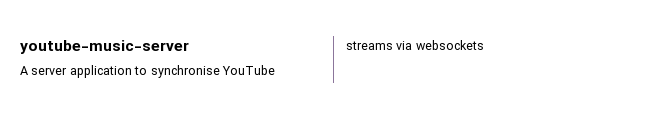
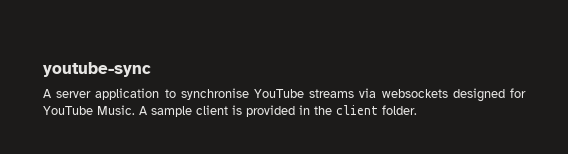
- youtube-music-server
+ youtube-sync
- A server application to synchronise YouTube streams via websockets
+ A server application to synchronise YouTube streams via websockets designed for YouTube Music. A sample client is provided in the client folder.

